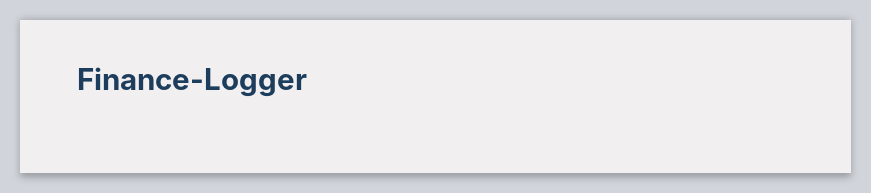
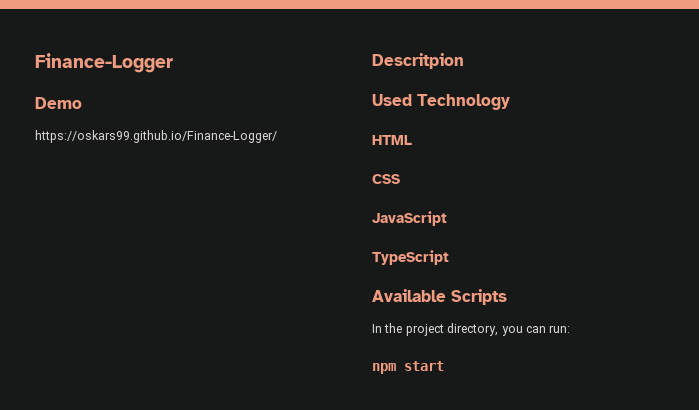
+ Demo
+ https://oskars99.github.io/Finance-Logger/
+ Descritpion
+ Used Technology
+ HTML
+ CSS
+ JavaScript
+ TypeScript
+ Available Scripts
+ In the project directory, you can run:
+ npm start

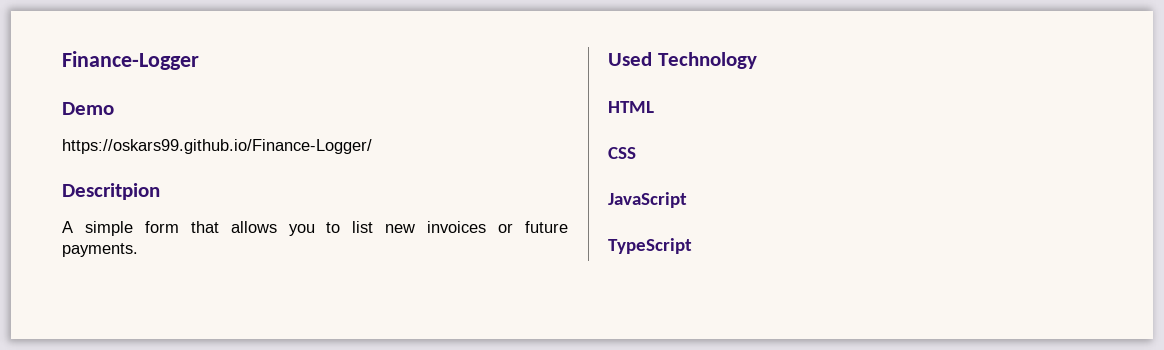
+ A simple form that allows you to list new invoices or future payments.
- Available Scripts
- In the project directory, you can run:
- npm start

